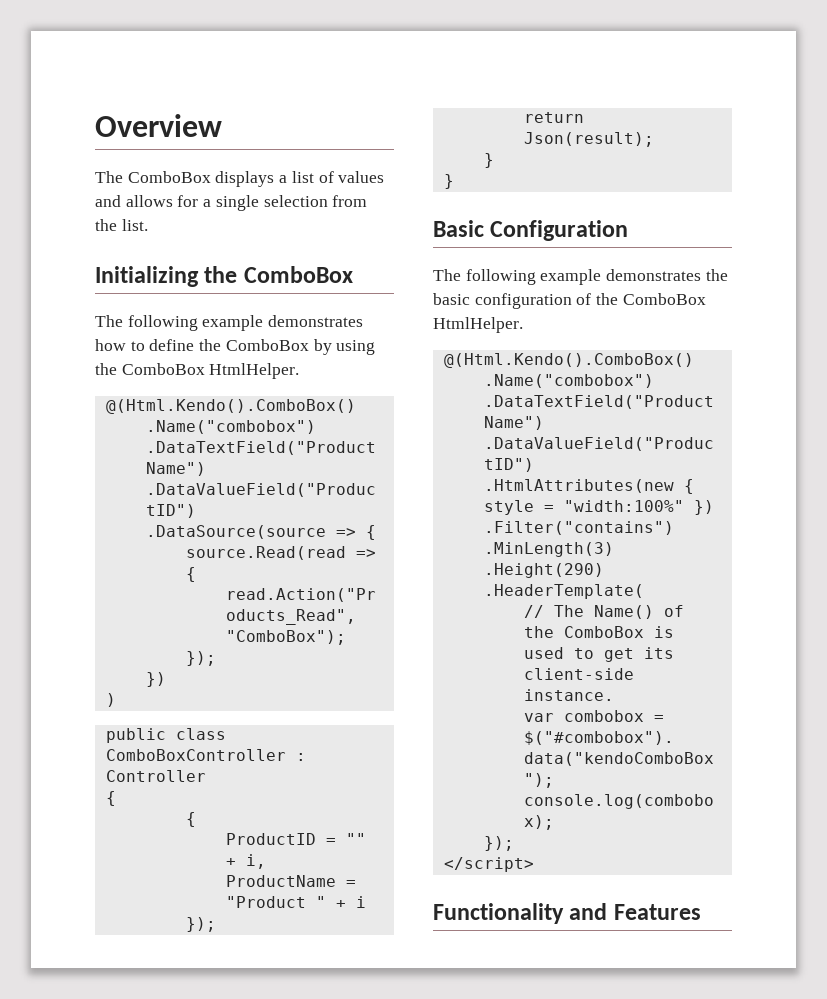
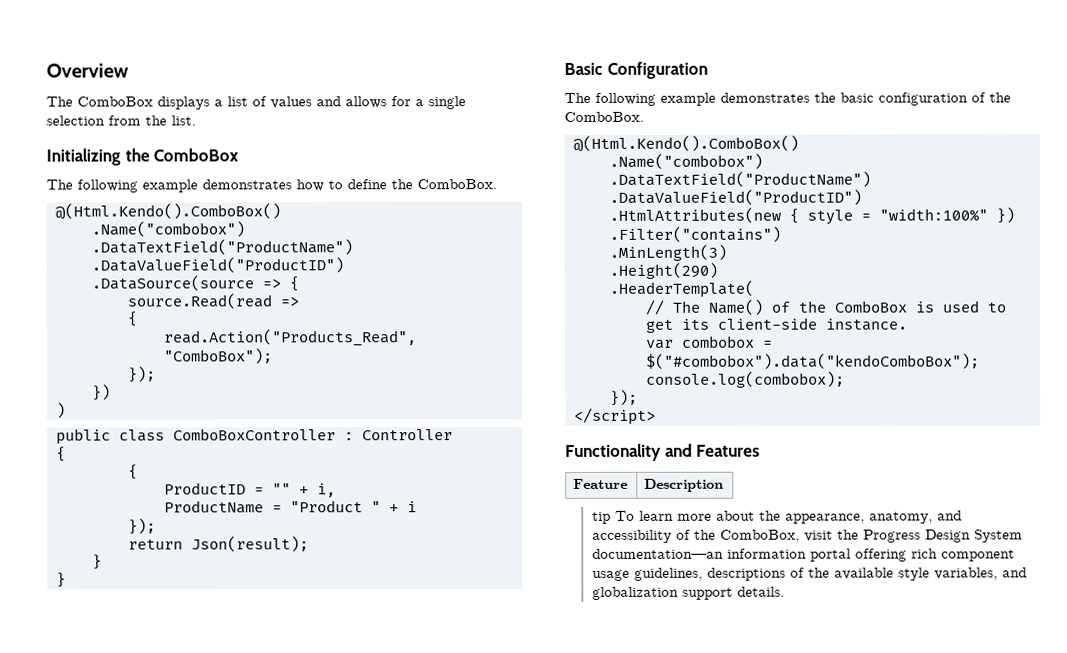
- The following example demonstrates how to define the ComboBox by using the ComboBox HtmlHelper.
+ The following example demonstrates how to define the ComboBox.
- The following example demonstrates the basic configuration of the ComboBox HtmlHelper.
+ The following example demonstrates the basic configuration of the ComboBox.
+ Feature | Description
+ tip To learn more about the appearance, anatomy, and accessibility of the ComboBox, visit the Progress Design System documentation—an information portal offering rich component usage guidelines, descriptions of the available style variables, and globalization support details.

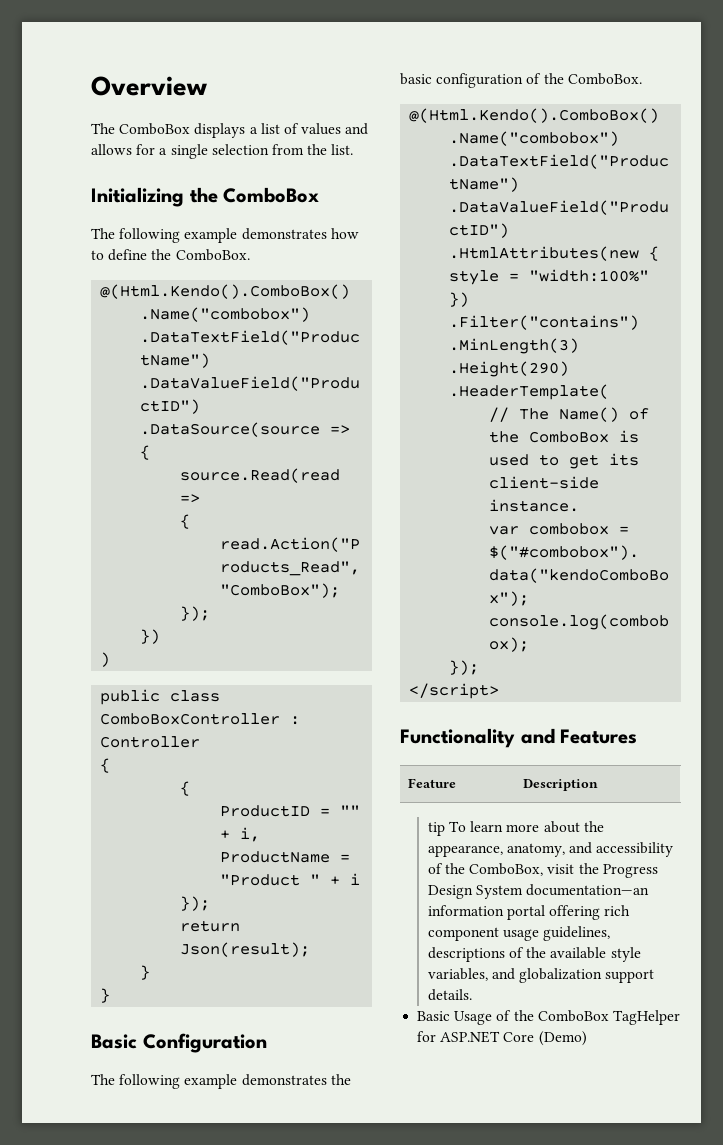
+ Basic Usage of the ComboBox TagHelper for ASP.NET Core (Demo)

